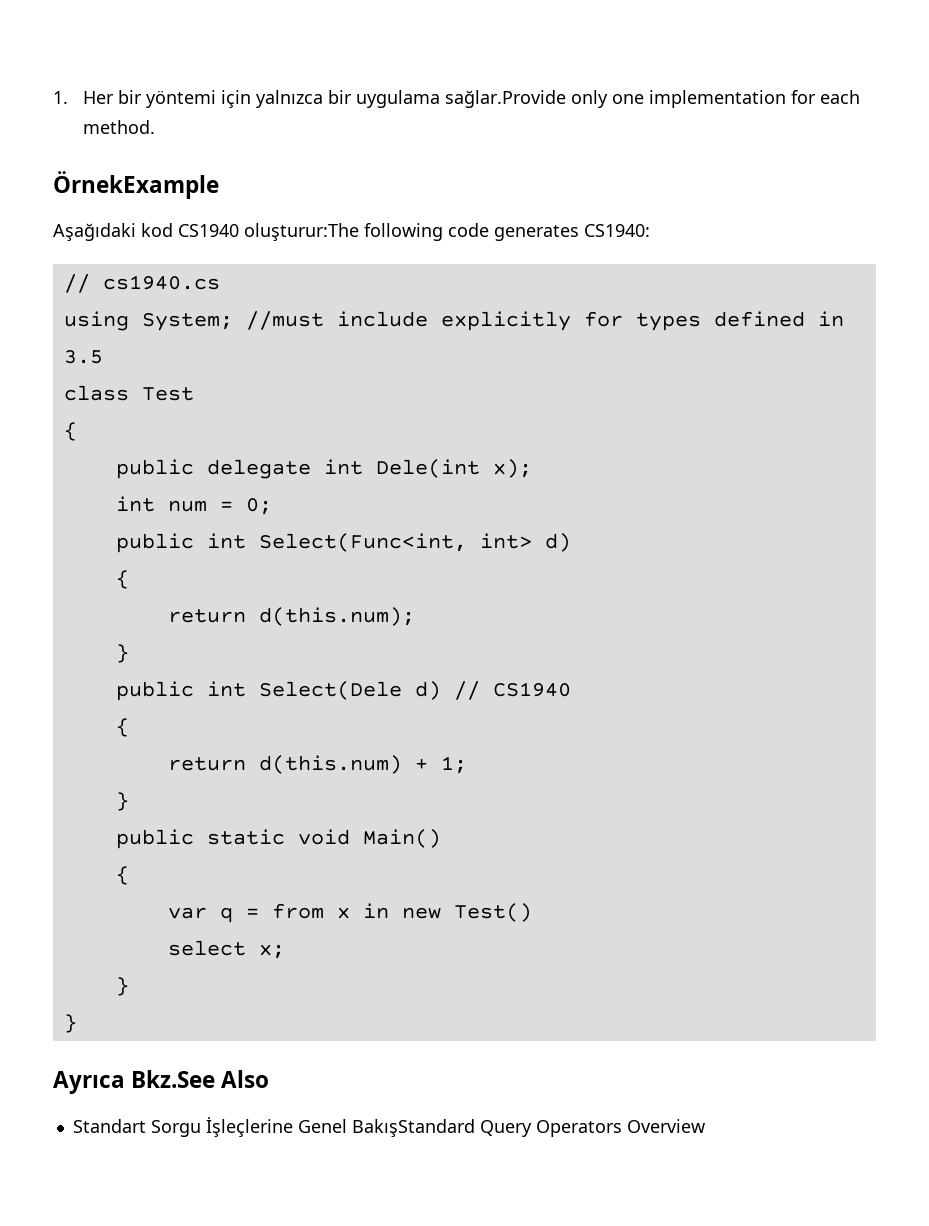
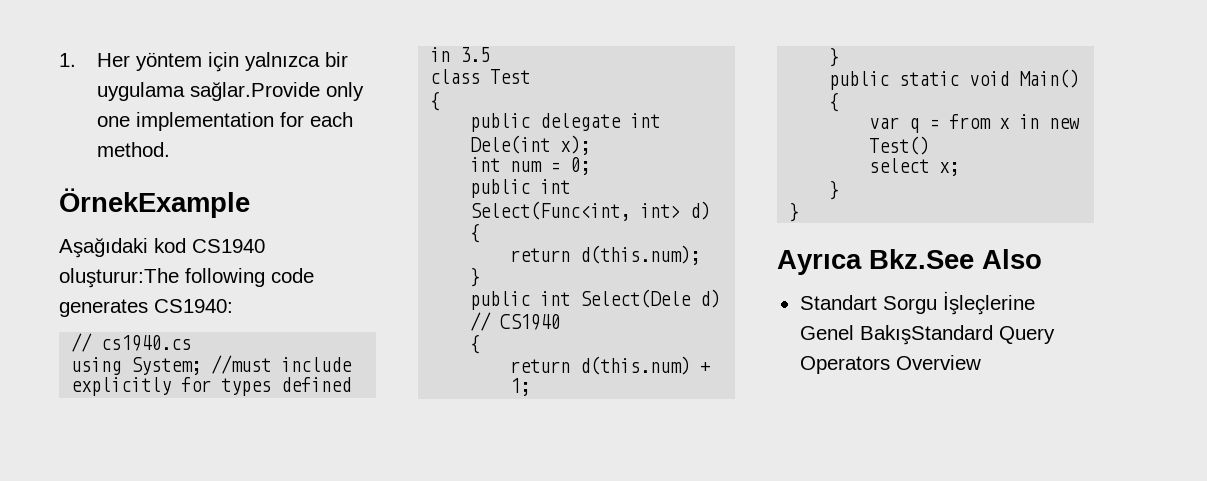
- 1. Her bir yöntemi için yalnızca bir uygulama sağlar.Provide only one implementation for each method.
+ 1. Her yöntem için yalnızca bir uygulama sağlar.Provide only one implementation for each method.

